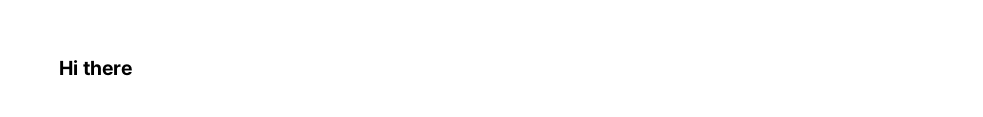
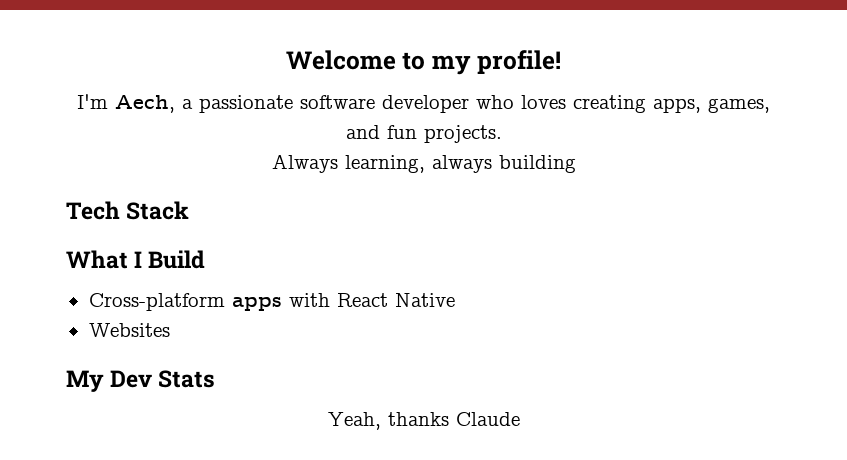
- Hi there
+ Welcome to my profile!
+ I'm Aech, a passionate software developer who loves creating apps, games, and fun projects.
+ Always learning, always building
+ Tech Stack
+ What I Build
+ Cross-platform apps with React Native
+ Websites
+ My Dev Stats
+ Yeah, thanks Claude

